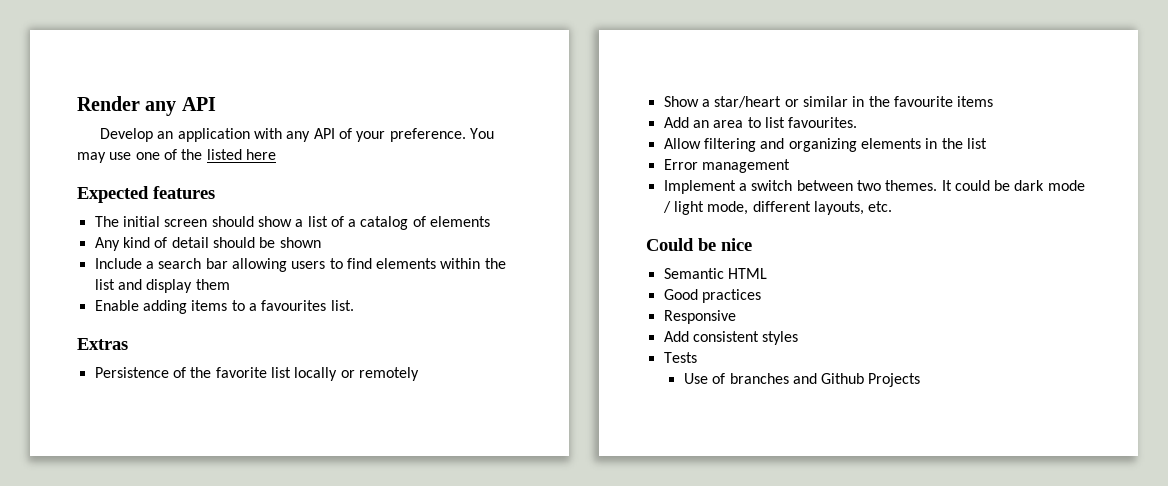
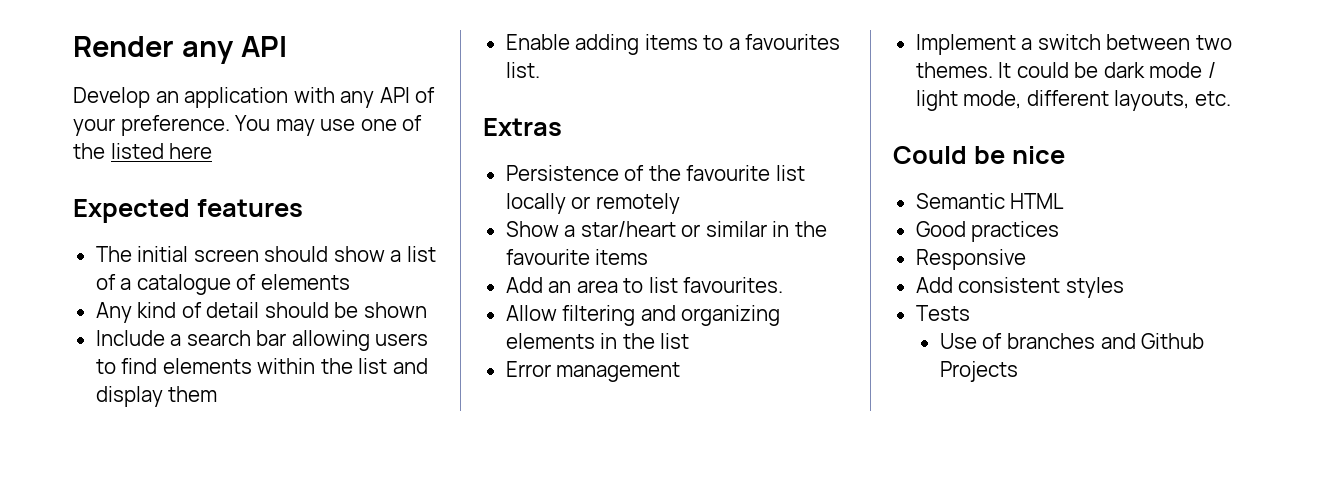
- The initial screen should show a list of a catalog of elements
+ The initial screen should show a list of a catalogue of elements
- Persistence of the favorite list locally or remotely
+ Persistence of the favourite list locally or remotely

